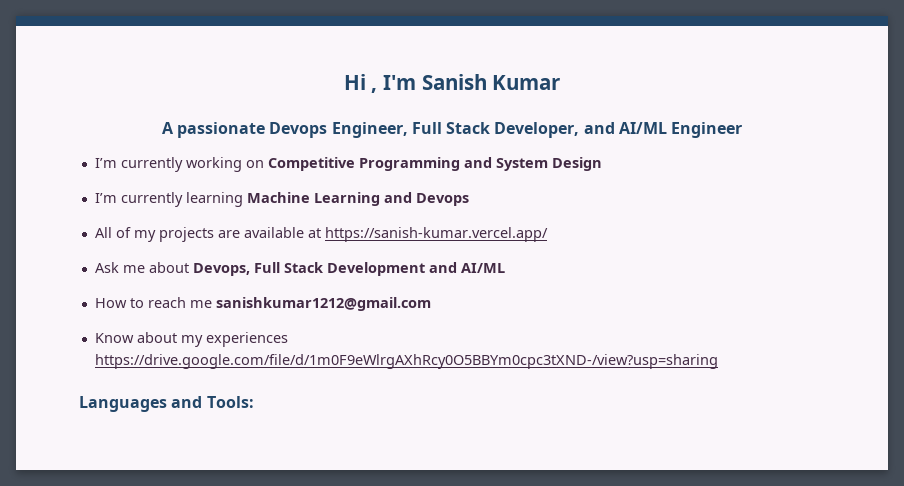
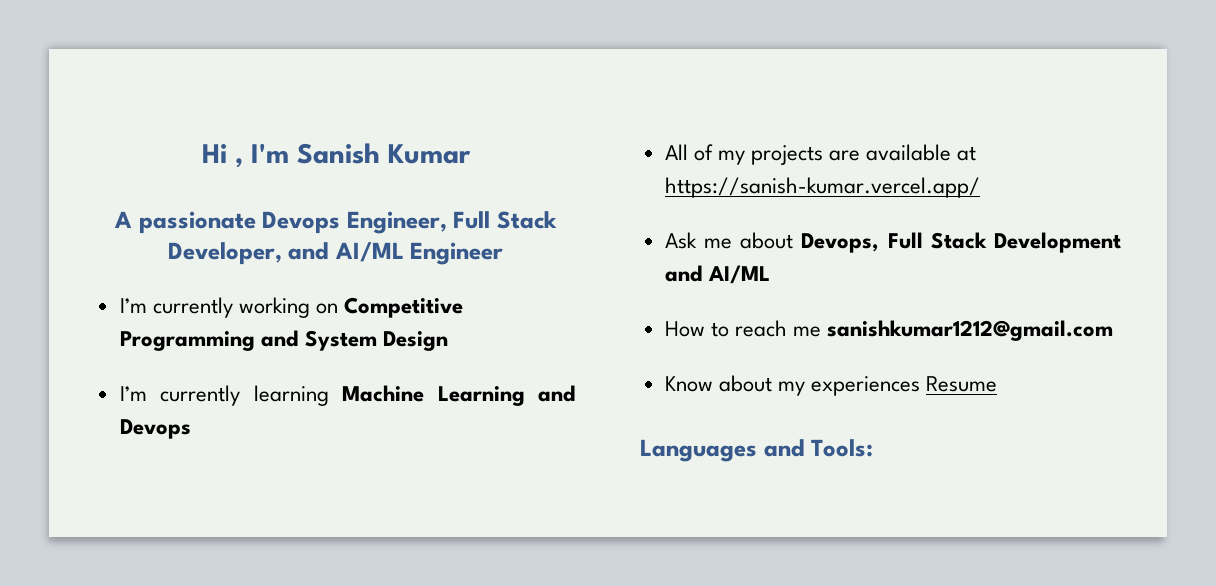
- Know about my experiences https://drive.google.com/file/d/1m0F9eWlrgAXhRcy0O5BBYm0cpc3tXND-/view?usp=sharing
+ Know about my experiences Resume

